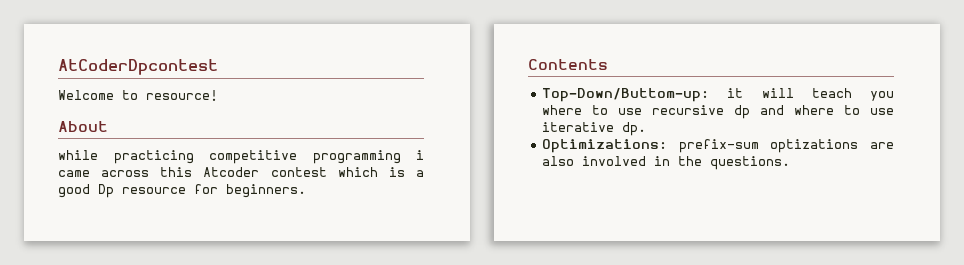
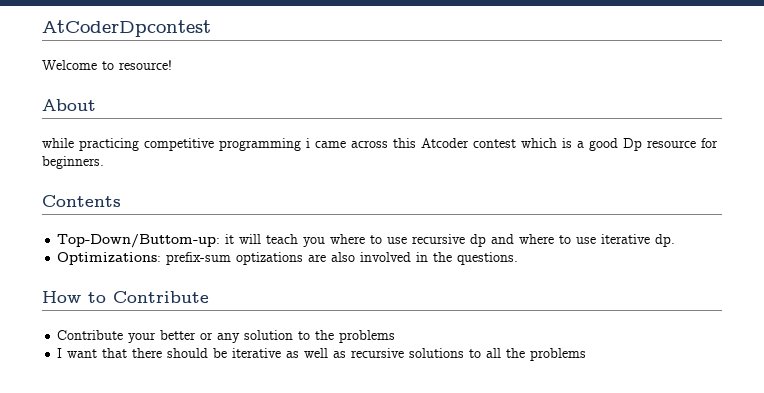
+ How to Contribute
+ Contribute your better or any solution to the problems
+ I want that there should be iterative as well as recursive solutions to all the problems

